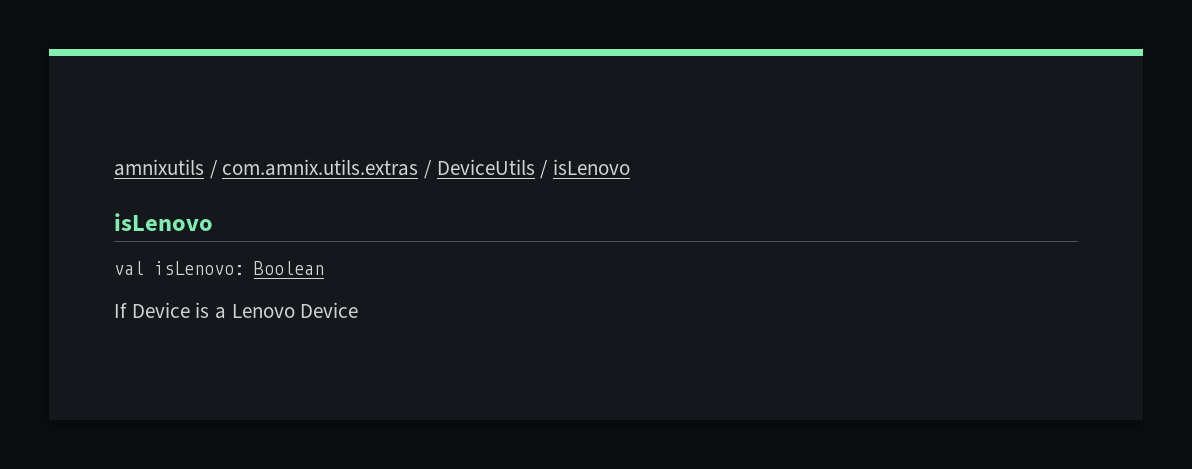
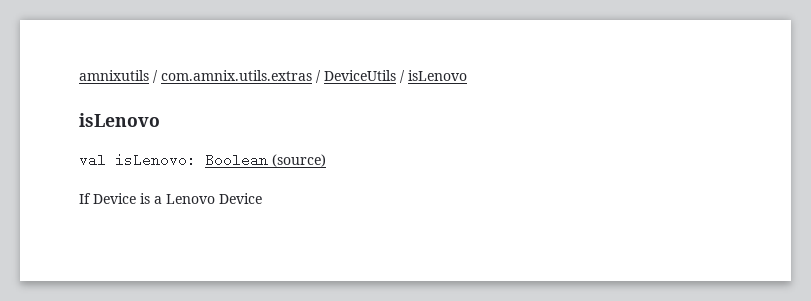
- val isLenovo: Boolean
+ val isLenovo: Boolean (source)

